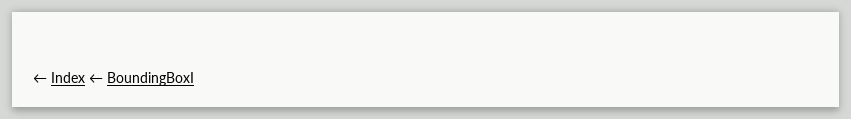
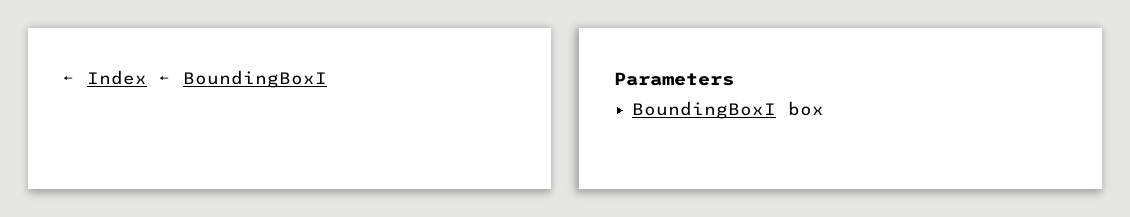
+ Parameters
+ BoundingBoxI box

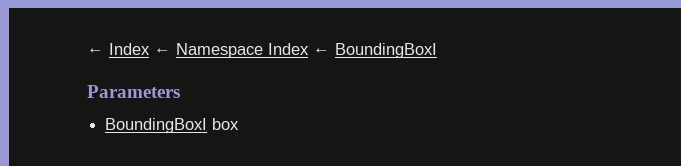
- ← Index ← BoundingBoxI
+ ← Index ← Namespace Index ← BoundingBoxI

